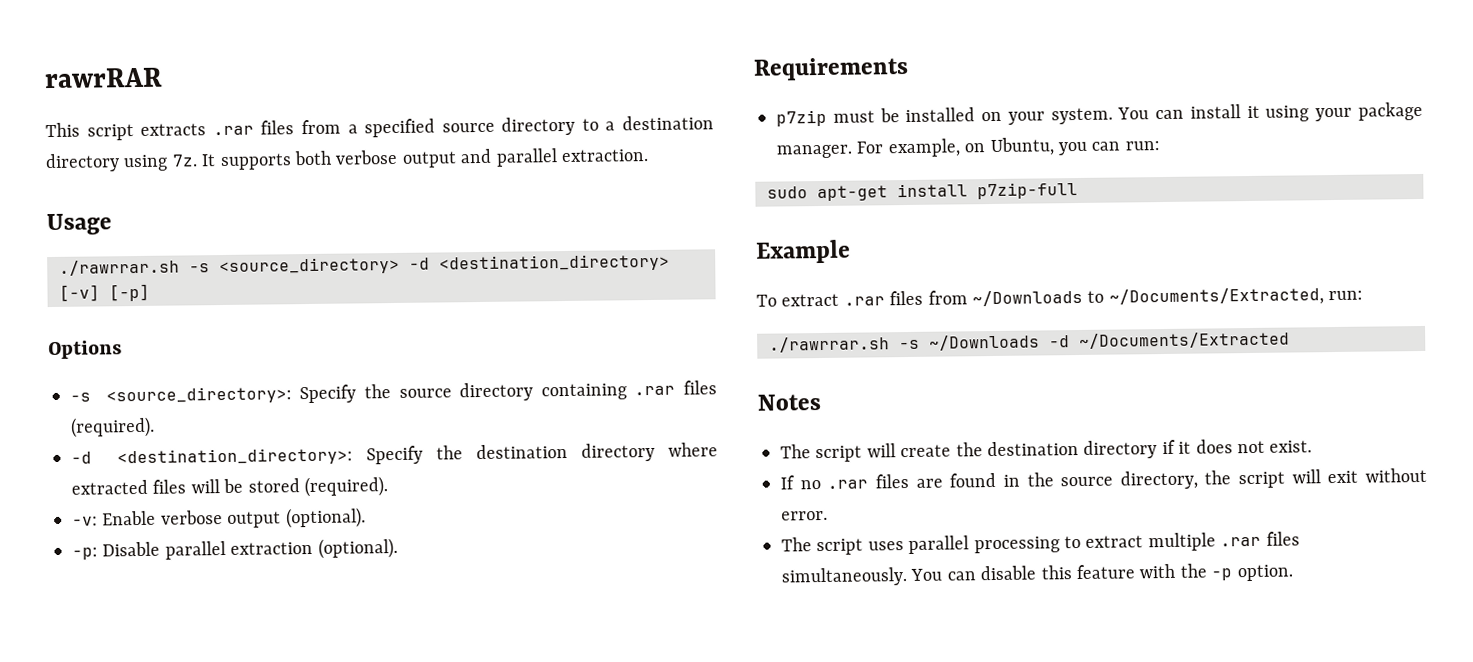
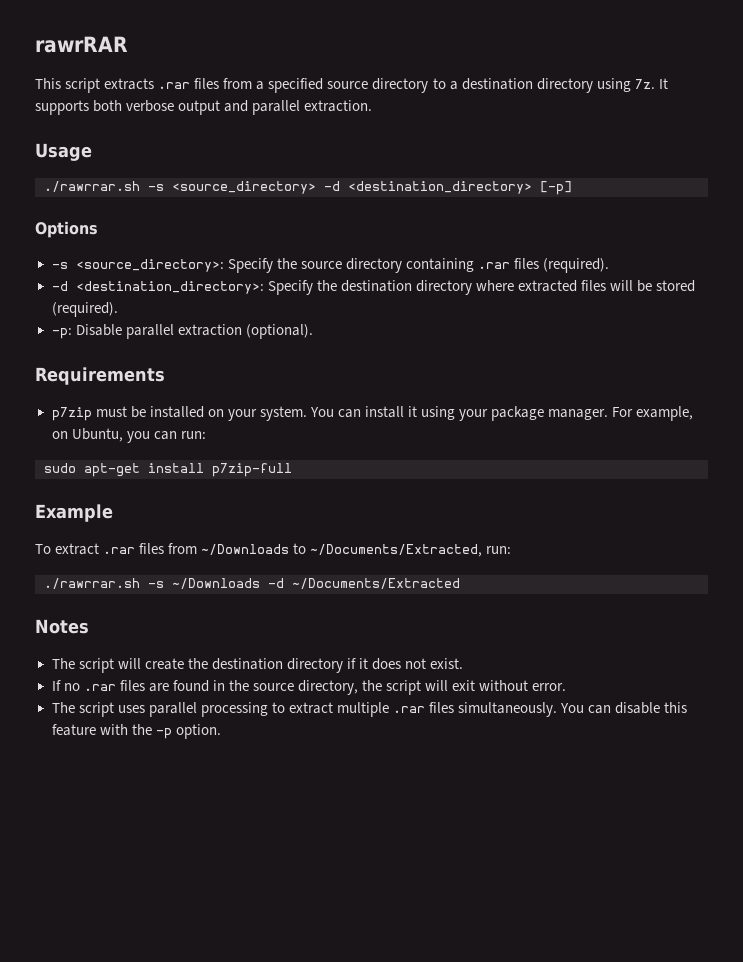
- ./rawrrar.sh -s <source_directory> -d <destination_directory> [-v] [-p]
+ ./rawrrar.sh -s <source_directory> -d <destination_directory> [-p]
- -v: Enable verbose output (optional).

